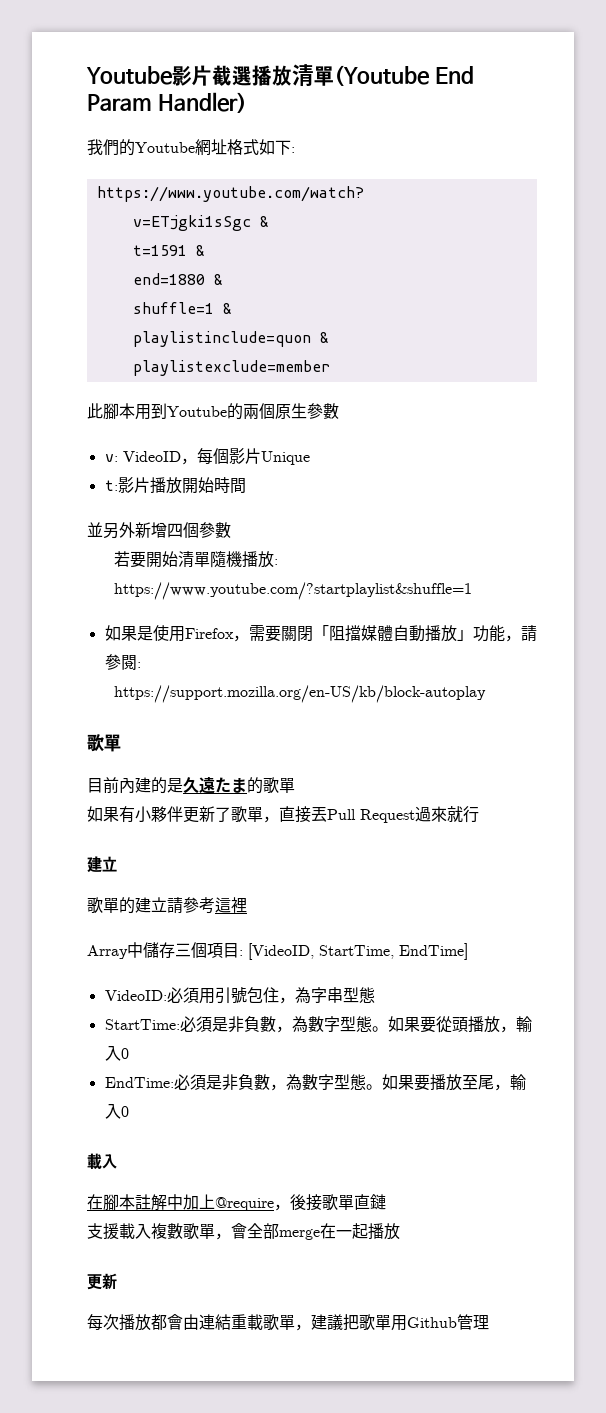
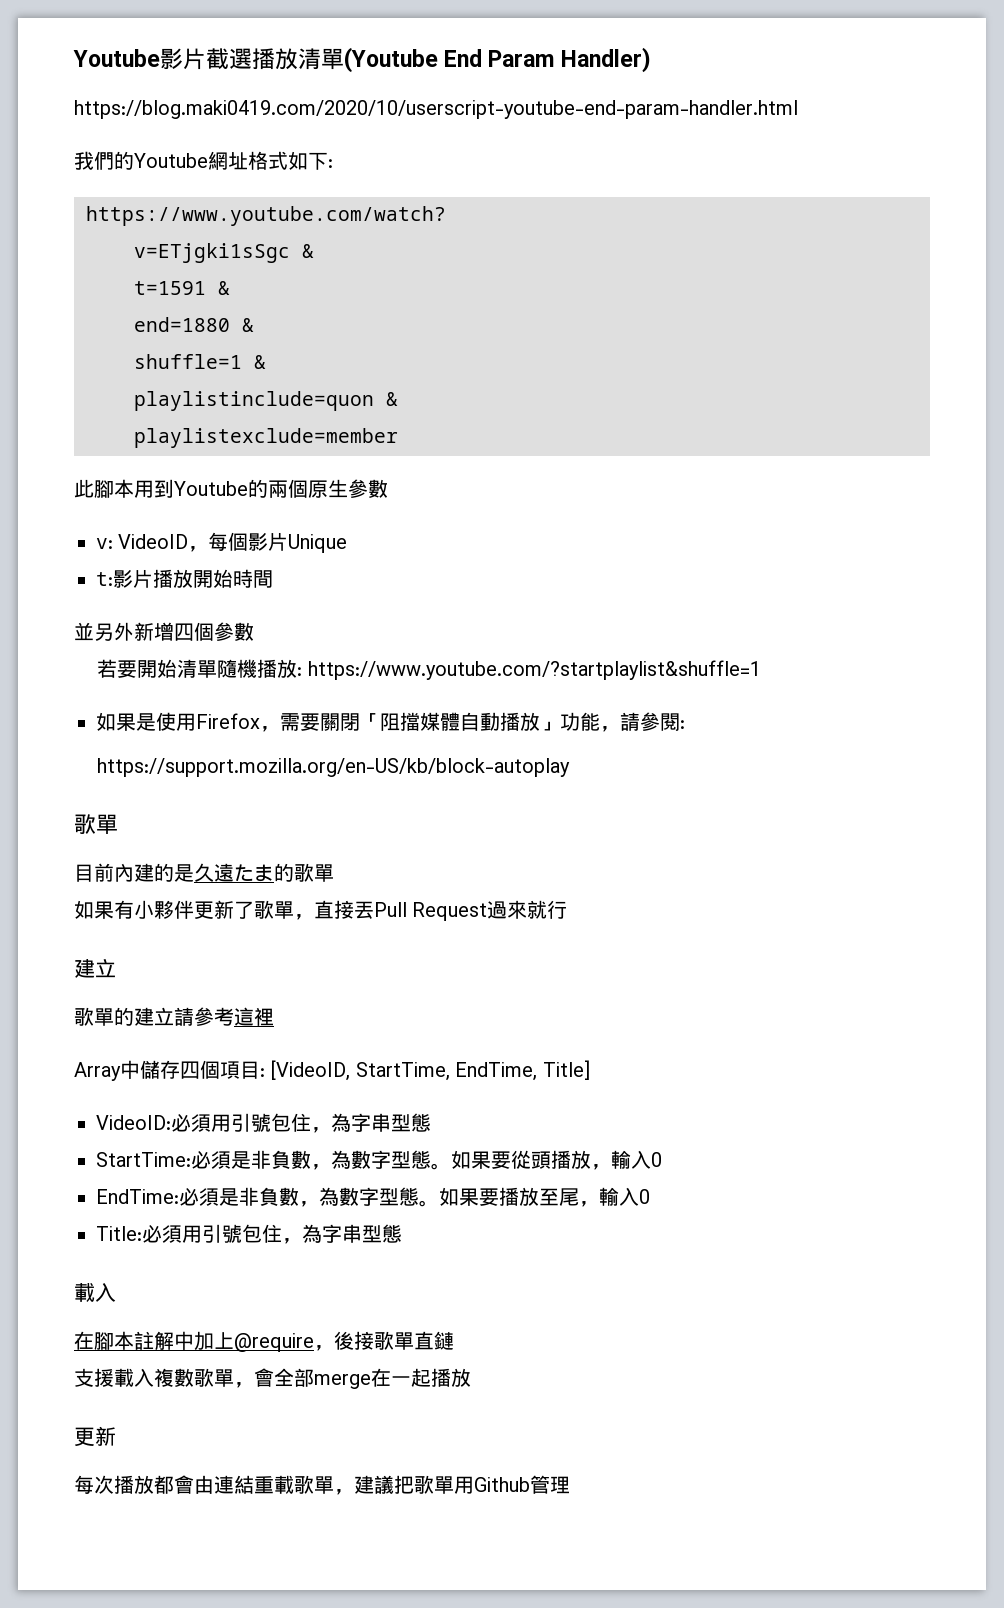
+ https://blog.maki0419.com/2020/10/userscript-youtube-end-param-handler.html
- Array中儲存三個項目: [VideoID, StartTime, EndTime]
+ Array中儲存四個項目: [VideoID, StartTime, EndTime, Title]
+ Title:必須用引號包住，為字串型態

